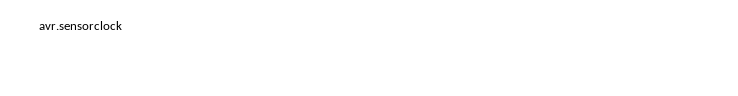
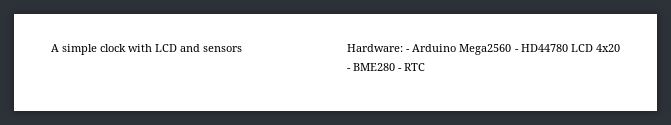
- avr.sensorclock
+ A simple clock with LCD and sensors
+ Hardware: - Arduino Mega2560 - HD44780 LCD 4x20 - BME280 - RTC

